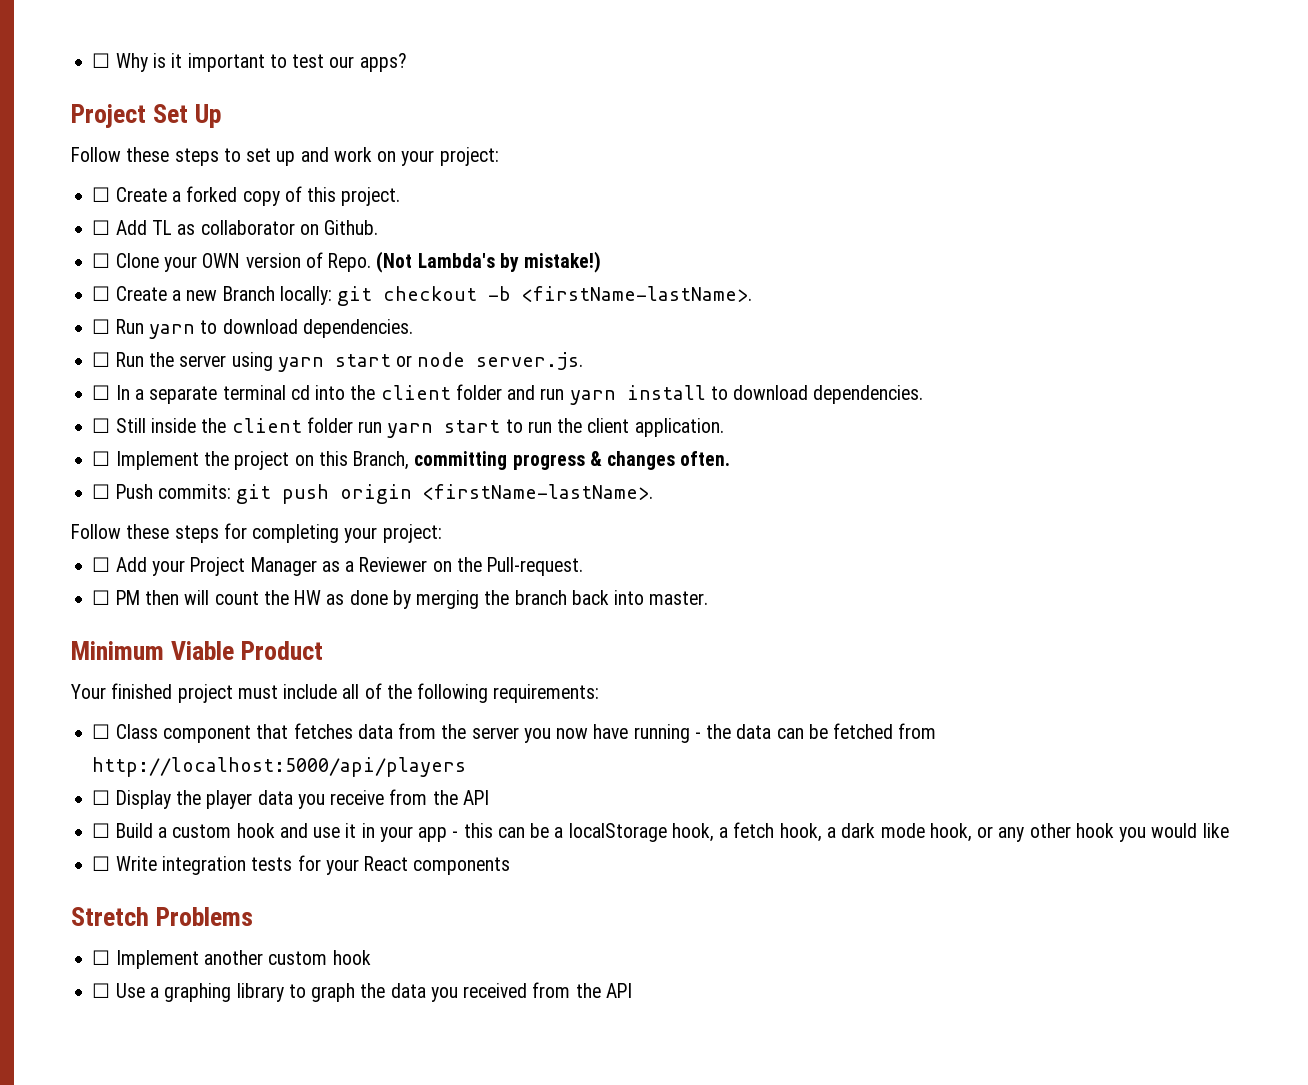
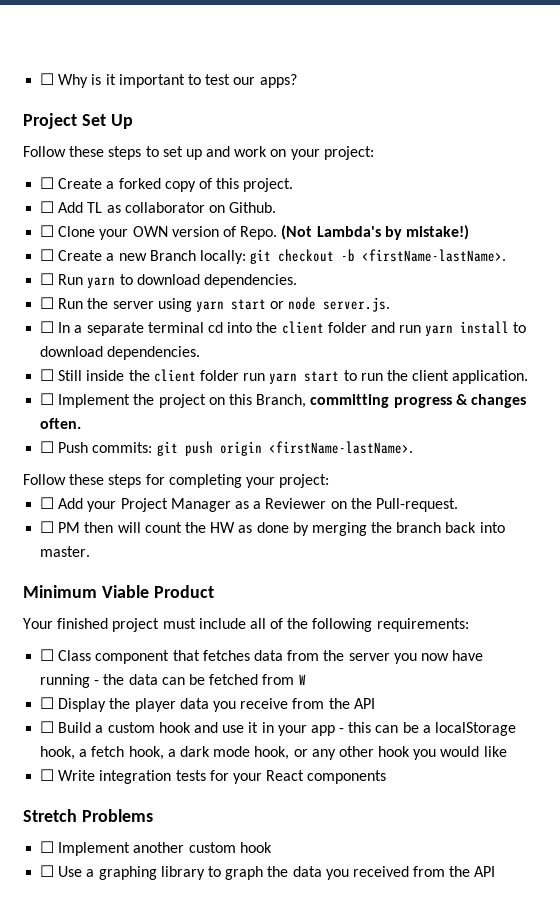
- ☐ Class component that fetches data from the server you now have running - the data can be fetched from http://localhost:5000/api/players
+ ☐ Class component that fetches data from the server you now have running - the data can be fetched from W

